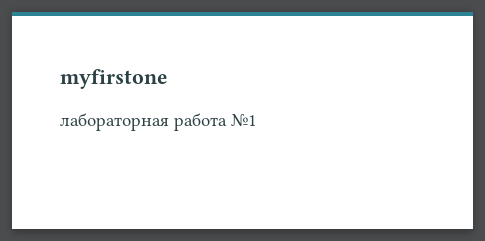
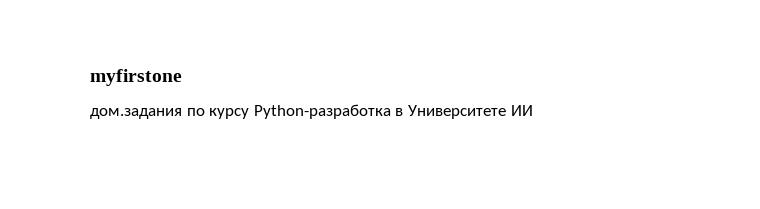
- лабораторная работа №1
+ дом.задания по курсу Python-разработка в Университете ИИ

